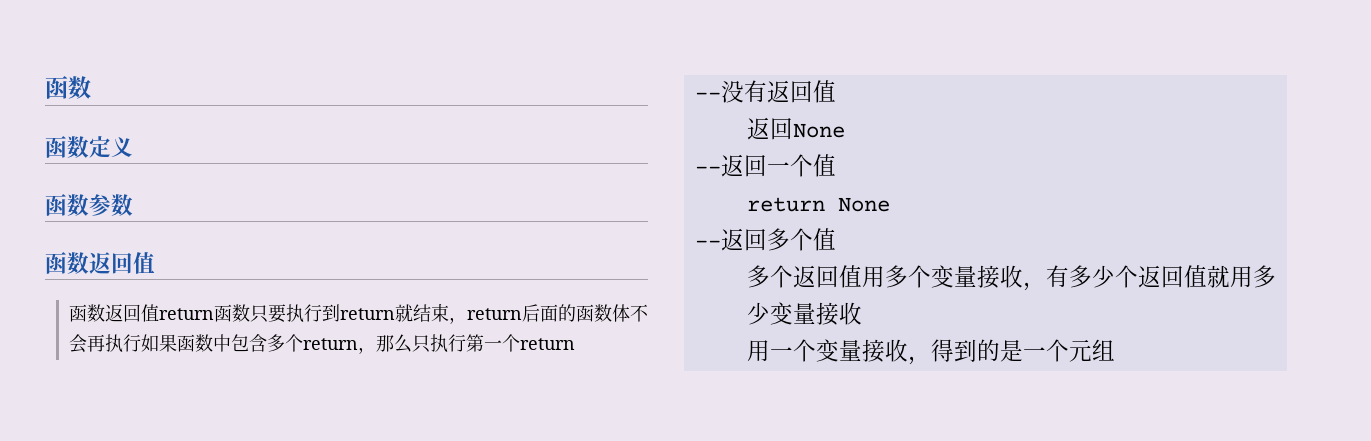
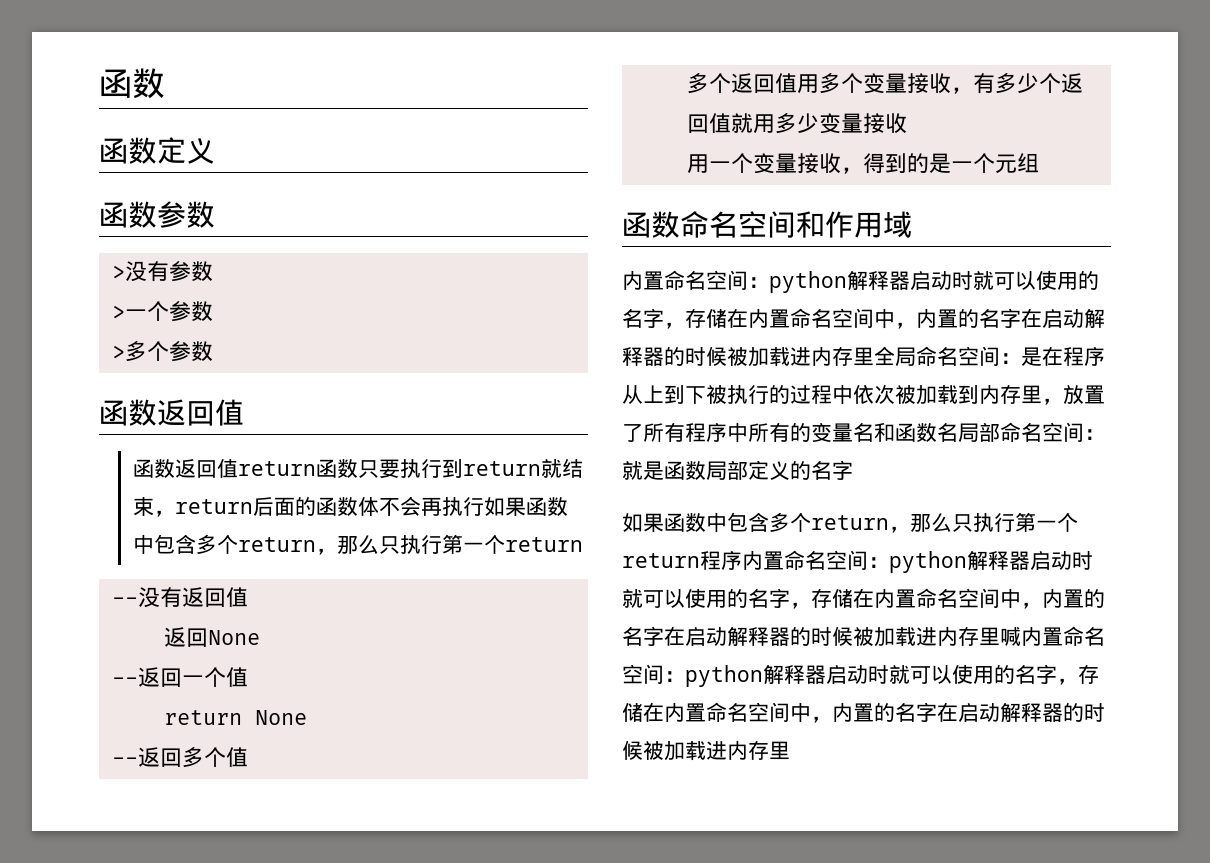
+ >没有参数
+ >一个参数
+ >多个参数
+ 函数命名空间和作用域
+ 内置命名空间：python解释器启动时就可以使用的名字，存储在内置命名空间中，内置的名字在启动解释器的时候被加载进内存里全局命名空间：是在程序从上到下被执行的过程中依次被加载到内存里，放置了所有程序中所有的变量名和函数名局部命名空间：就是函数局部定义的名字
+ 如果函数中包含多个return，那么只执行第一个return程序内置命名空间：python解释器启动时就可以使用的名字，存储在内置命名空间中，内置的名字在启动解释器的时候被加载进内存里喊内置命名空间：python解释器启动时就可以使用的名字，存储在内置命名空间中，内置的名字在启动解释器的时候被加载进内存里

